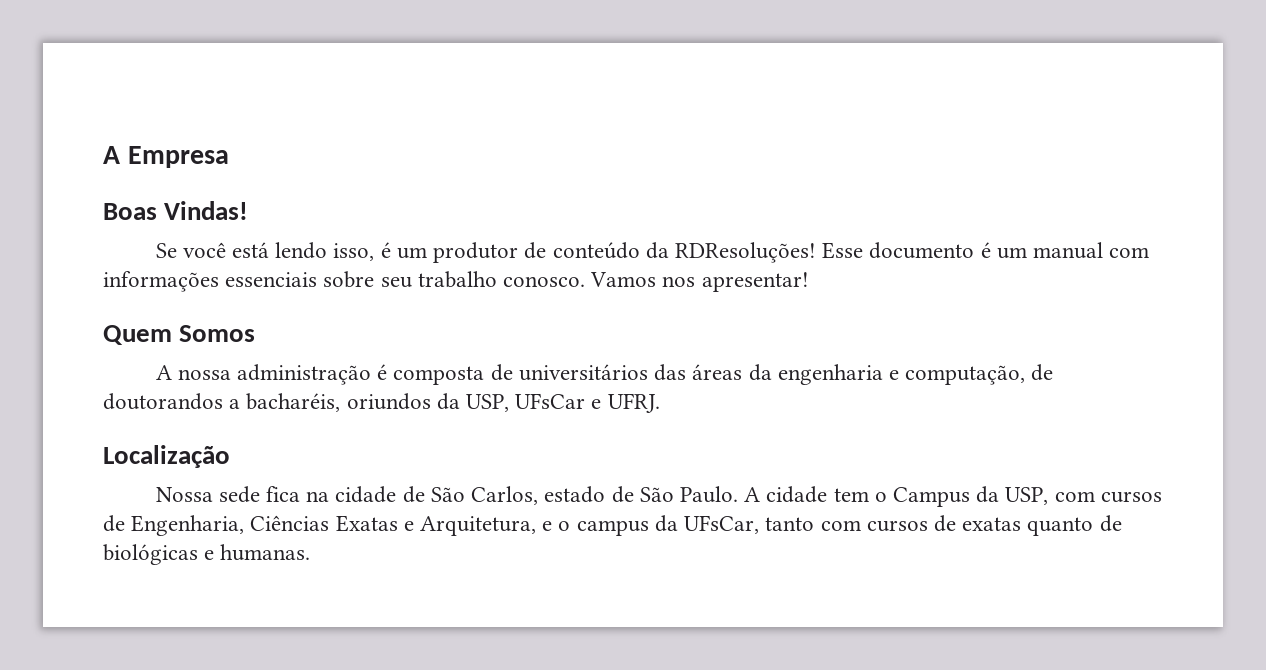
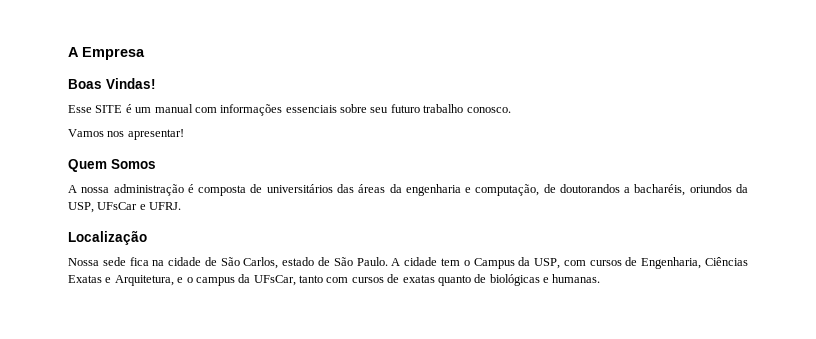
- Se você está lendo isso, é um produtor de conteúdo da RDResoluções! Esse documento é um manual com informações essenciais sobre seu trabalho conosco. Vamos nos apresentar!
+ Esse SITE é um manual com informações essenciais sobre seu futuro trabalho conosco.
+ Vamos nos apresentar!

